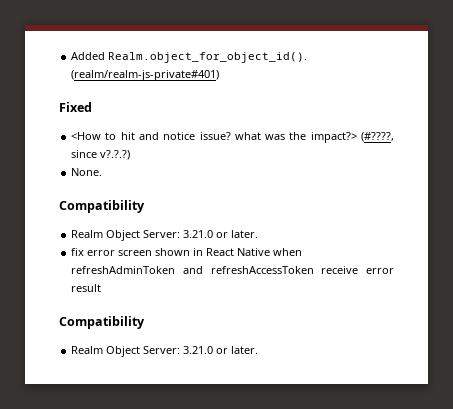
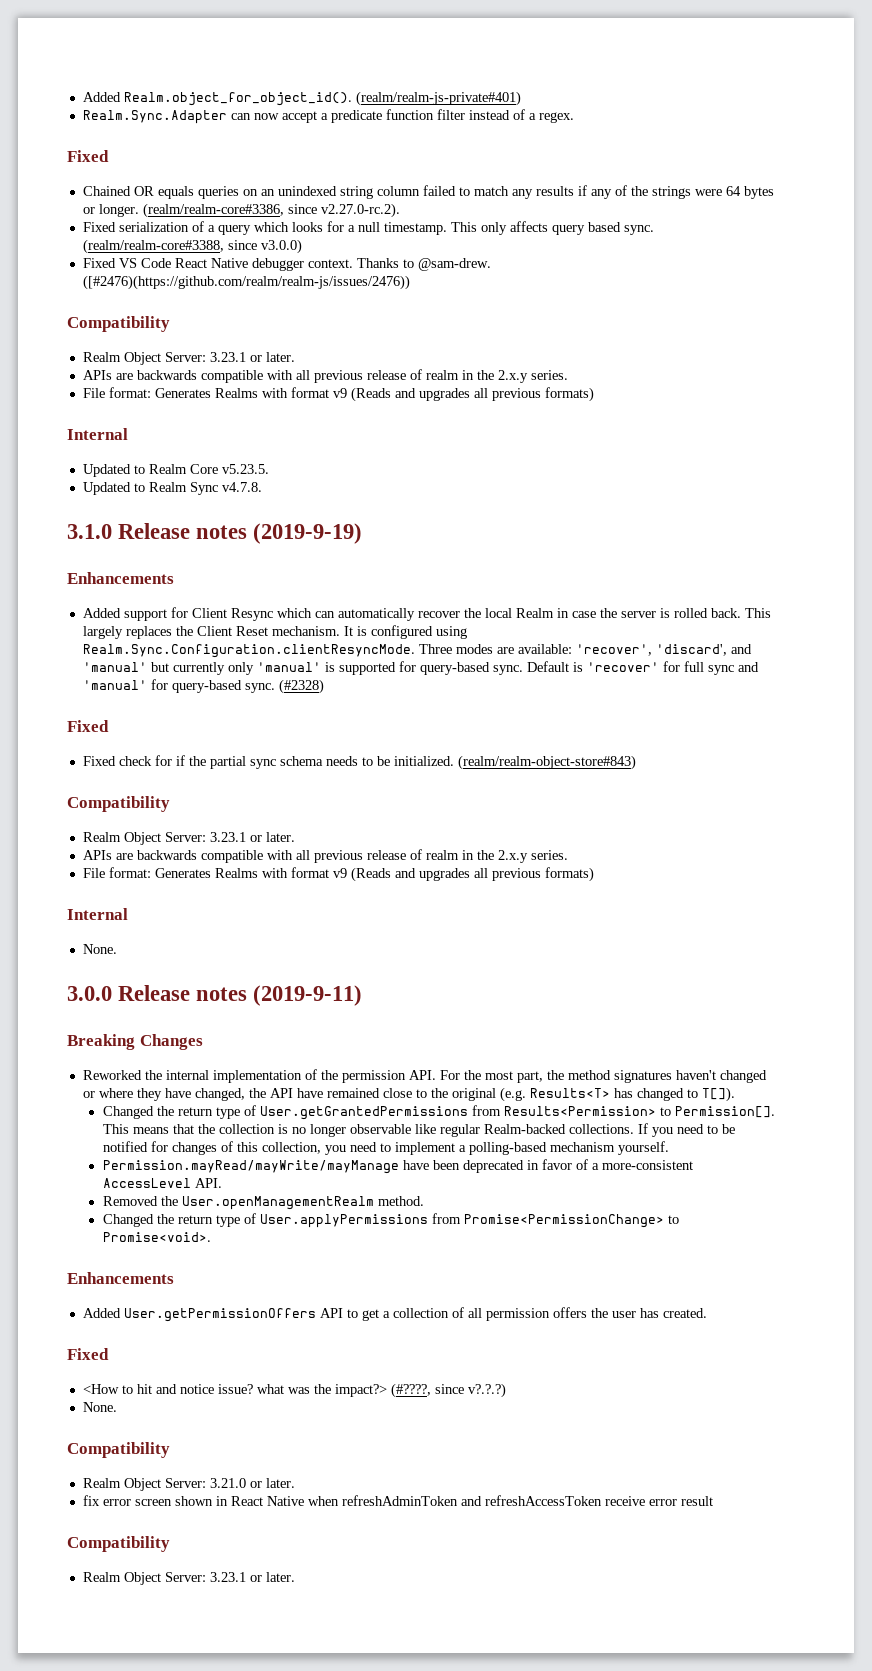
+ Realm.Sync.Adapter can now accept a predicate function filter instead of a regex.
+ Fixed
+ Chained OR equals queries on an unindexed string column failed to match any results if any of the strings were 64 bytes or longer. (realm/realm-core#3386, since v2.27.0-rc.2).
+ Fixed serialization of a query which looks for a null timestamp. This only affects query based sync. (realm/realm-core#3388, since v3.0.0)
+ Fixed VS Code React Native debugger context. Thanks to @sam-drew. ([#2476)(https://github.com/realm/realm-js/issues/2476))
+ Compatibility
+ Realm Object Server: 3.23.1 or later.
+ APIs are backwards compatible with all previous release of realm in the 2.x.y series.
+ File format: Generates Realms with format v9 (Reads and upgrades all previous formats)
+ Internal
+ Updated to Realm Core v5.23.5.
+ Updated to Realm Sync v4.7.8.
+ 3.1.0 Release notes (2019-9-19)
+ Enhancements
+ Added support for Client Resync which can automatically recover the local Realm in case the server is rolled back. This largely replaces the Client Reset mechanism. It is configured using Realm.Sync.Configuration.clientResyncMode. Three modes are available: 'recover', 'discard', and 'manual' but currently only 'manual' is supported for query-based sync. Default is 'recover' for full sync and 'manual' for query-based sync. (#2328)
+ Fixed
+ Fixed check for if the partial sync schema needs to be initialized. (realm/realm-object-store#843)
+ Compatibility
+ Realm Object Server: 3.23.1 or later.
+ APIs are backwards compatible with all previous release of realm in the 2.x.y series.
+ File format: Generates Realms with format v9 (Reads and upgrades all previous formats)
+ Internal
+ None.
+ 3.0.0 Release notes (2019-9-11)
+ Breaking Changes
+ Reworked the internal implementation of the permission API. For the most part, the method signatures haven't changed or where they have changed, the API have remained close to the original (e.g. Results<T> has changed to T[]).
+ Changed the return type of User.getGrantedPermissions from Results<Permission> to Permission[]. This means that the collection is no longer observable like regular Realm-backed collections. If you need to be notified for changes of this collection, you need to implement a polling-based mechanism yourself.
+ Permission.mayRead/mayWrite/mayManage have been deprecated in favor of a more-consistent AccessLevel API.
+ Removed the User.openManagementRealm method.
+ Changed the return type of User.applyPermissions from Promise<PermissionChange> to Promise<void>.
+ Enhancements
+ Added User.getPermissionOffers API to get a collection of all permission offers the user has created.
  fix error screen shown in React Native when refreshAdminToken and refreshAccessToken receive error result
  Compatibility
- Realm Object Server: 3.21.0 or later.
+ Realm Object Server: 3.23.1 or later.

